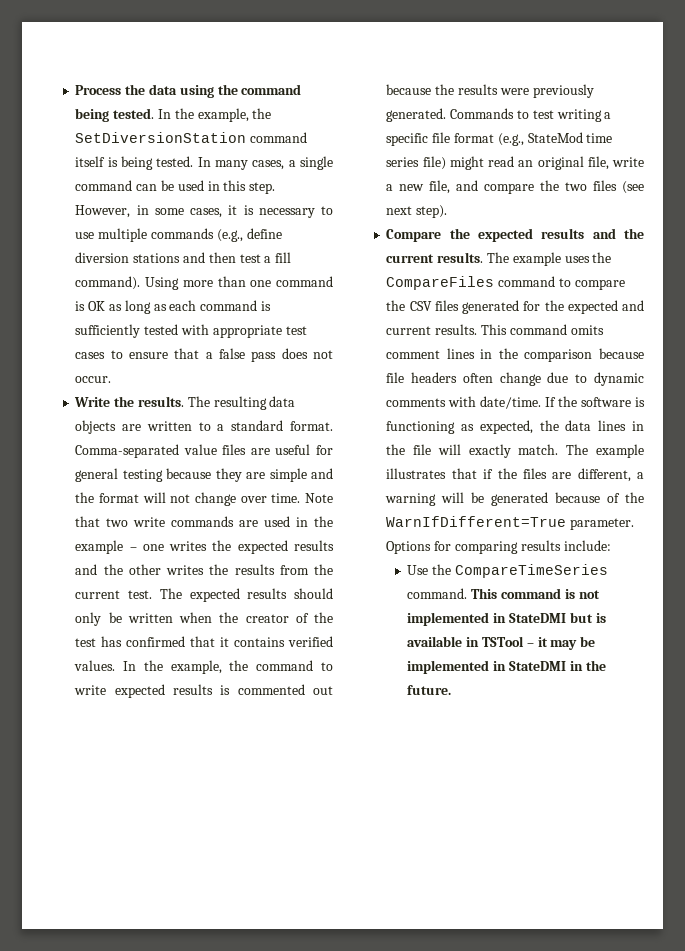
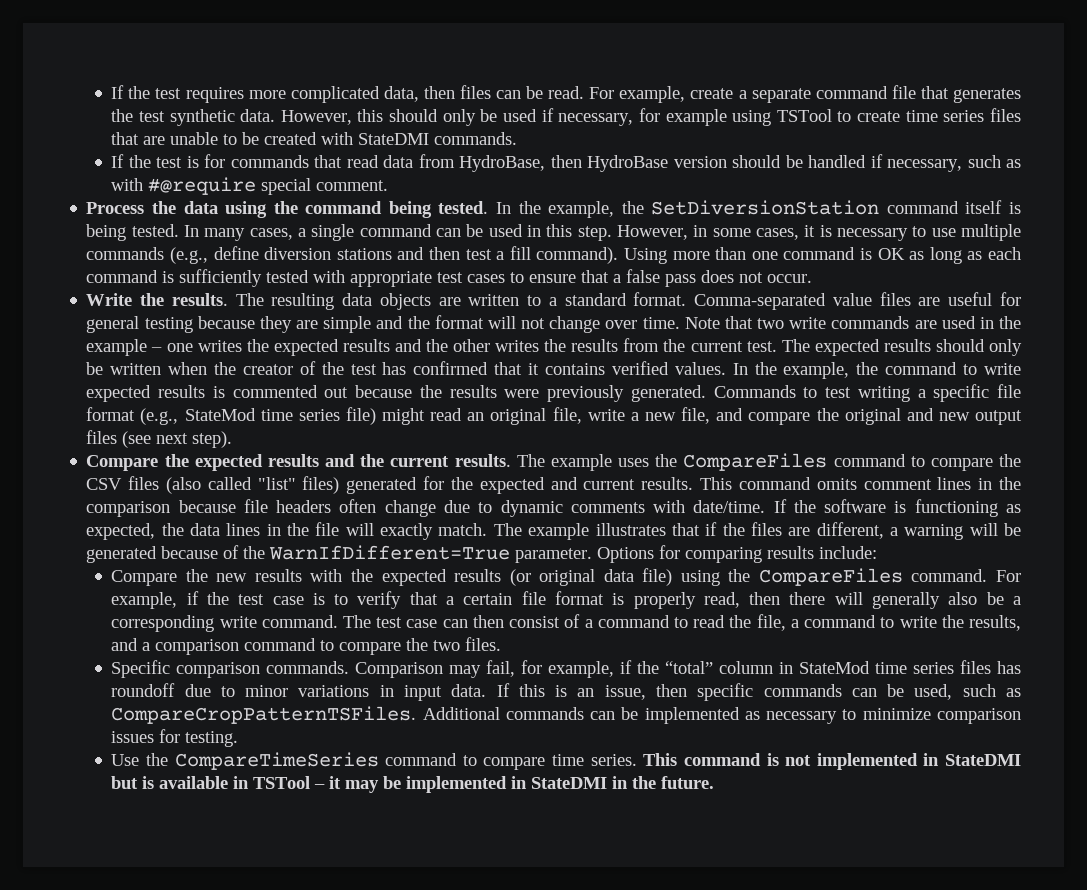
+ If the test requires more complicated data, then files can be read. For example, create a separate command file that generates the test synthetic data. However, this should only be used if necessary, for example using TSTool to create time series files that are unable to be created with StateDMI commands.
+ If the test is for commands that read data from HydroBase, then HydroBase version should be handled if necessary, such as with #@require special comment.
- Commands to test writing a specific file format (e.g., StateMod time series file) might read an original file, write a new file, and compare the two files (see next step).
+ Commands to test writing a specific file format (e.g., StateMod time series file) might read an original file, write a new file, and compare the original and new output files (see next step).
- The example uses the CompareFiles command to compare the CSV files generated for the expected and current results.
+ The example uses the CompareFiles command to compare the CSV files (also called "list" files) generated for the expected and current results.
- Use the CompareTimeSeries command.
+ Compare the new results with the expected results (or original data file) using the CompareFiles command. For example, if the test case is to verify that a certain file format is properly read, then there will generally also be a corresponding write command. The test case can then consist of a command to read the file, a command to write the results, and a comparison command to compare the two files.
+ Specific comparison commands. Comparison may fail, for example, if the “total” column in StateMod time series files has roundoff due to minor variations in input data. If this is an issue, then specific commands can be used, such as CompareCropPatternTSFiles. Additional commands can be implemented as necessary to minimize comparison issues for testing.
+ Use the CompareTimeSeries command to compare time series.

